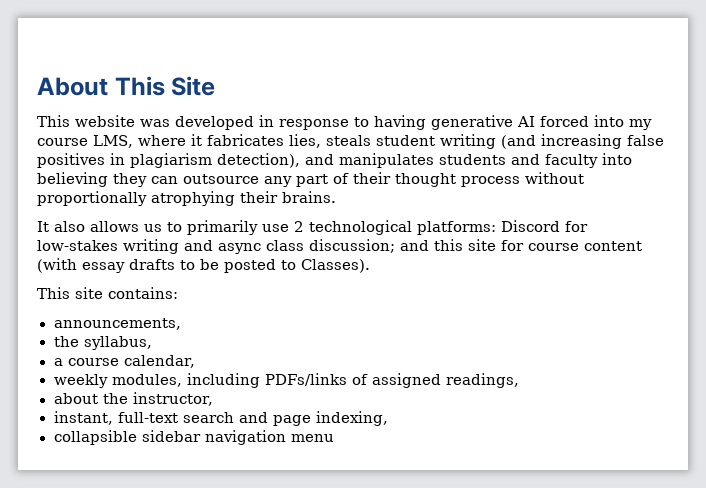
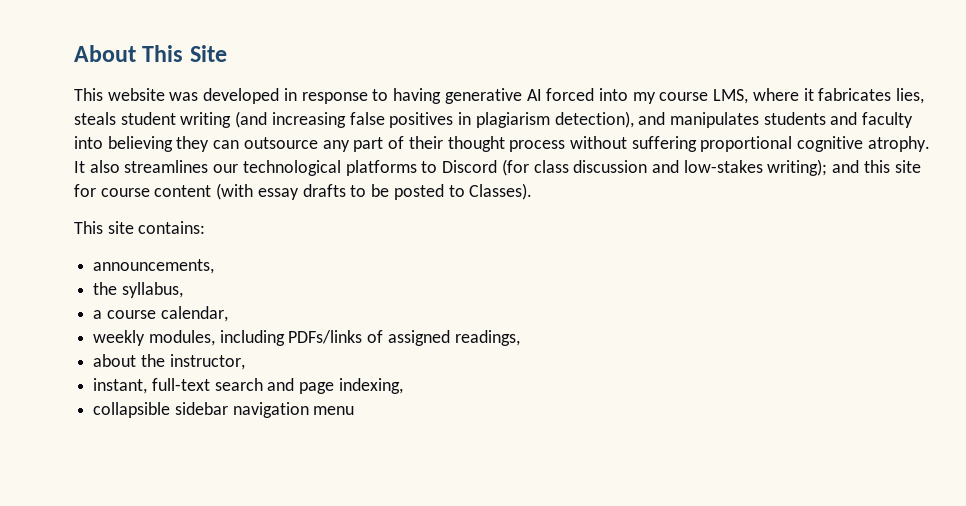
- This website was developed in response to having generative AI forced into my course LMS, where it fabricates lies, steals student writing (and increasing false positives in plagiarism detection), and manipulates students and faculty into believing they can outsource any part of their thought process without proportionally atrophying their brains.
- It also allows us to primarily use 2 technological platforms: Discord for low-stakes writing and async class discussion; and this site for course content (with essay drafts to be posted to Classes).
+ This website was developed in response to having generative AI forced into my course LMS, where it fabricates lies, steals student writing (and increasing false positives in plagiarism detection), and manipulates students and faculty into believing they can outsource any part of their thought process without suffering proportional cognitive atrophy. It also streamlines our technological platforms to Discord (for class discussion and low-stakes writing); and this site for course content (with essay drafts to be posted to Classes).

